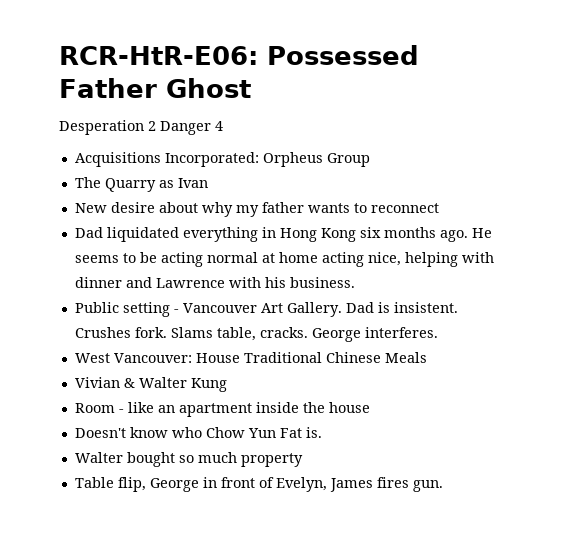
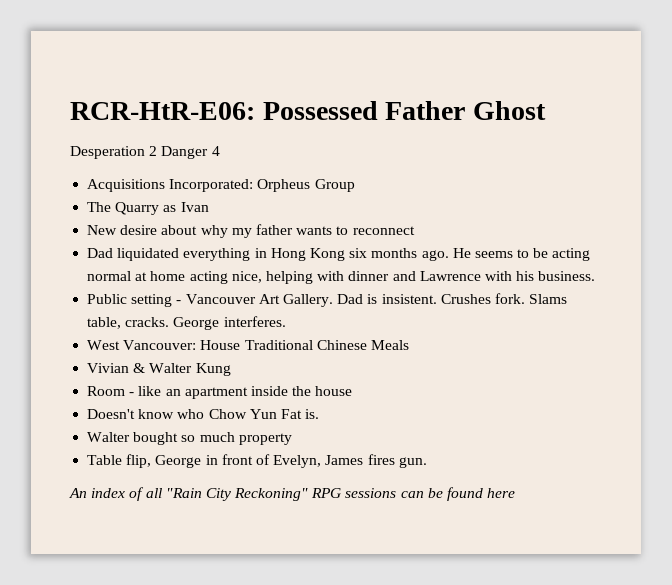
+ An index of all "Rain City Reckoning" RPG sessions can be found here

